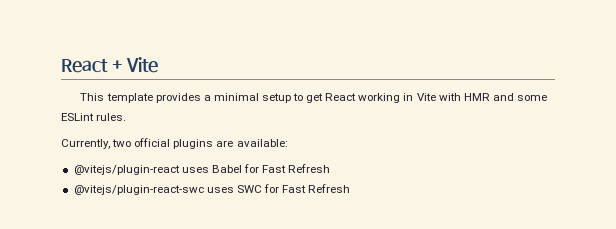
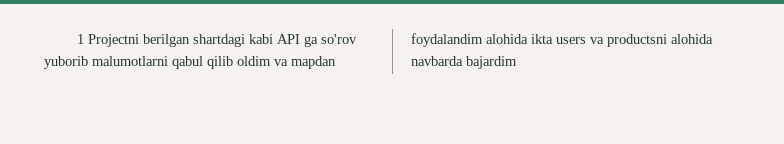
- React + Vite
- This template provides a minimal setup to get React working in Vite with HMR and some ESLint rules.
- Currently, two official plugins are available:
- @vitejs/plugin-react uses Babel for Fast Refresh
- @vitejs/plugin-react-swc uses SWC for Fast Refresh
+ 1 Projectni berilgan shartdagi kabi API ga so'rov yuborib malumotlarni qabul qilib oldim va mapdan foydalandim alohida ikta users va productsni alohida navbarda bajardim

